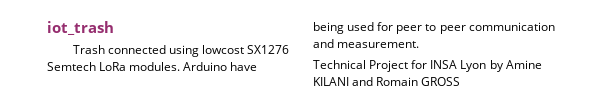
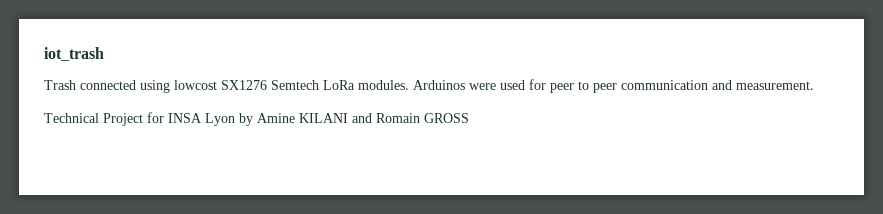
- Arduino have being used for peer to peer communication and measurement.
+ Arduinos were used for peer to peer communication and measurement.

